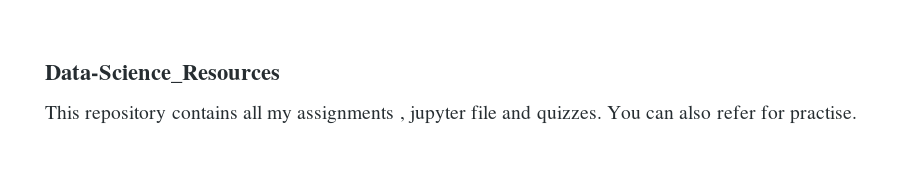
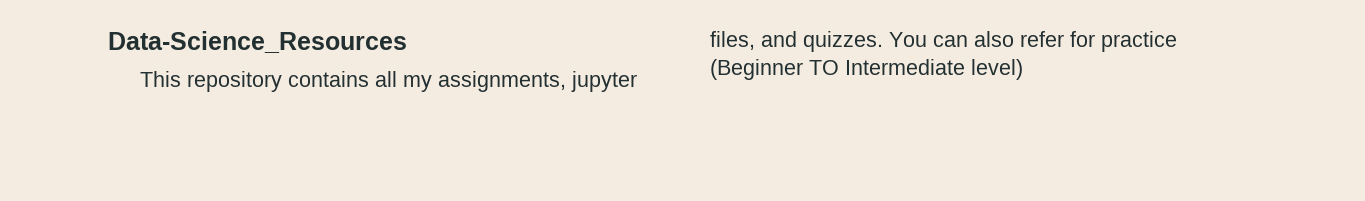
- This repository contains all my assignments , jupyter file and quizzes.
+ This repository contains all my assignments, jupyter files, and quizzes.
- You can also refer for practise.
+ You can also refer for practice (Beginner TO Intermediate level)

